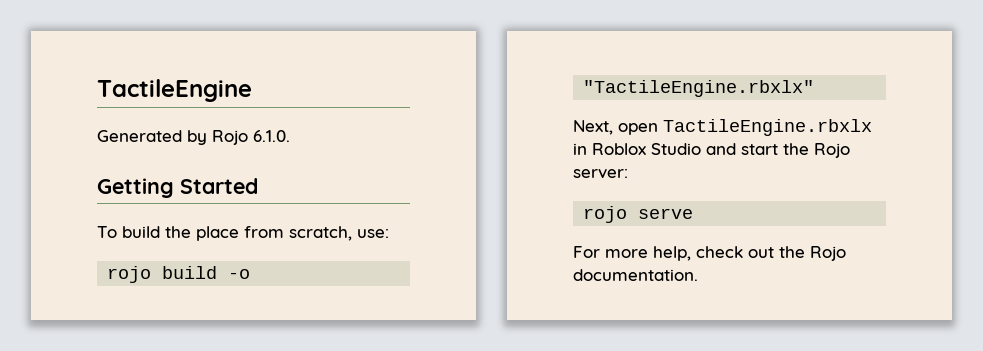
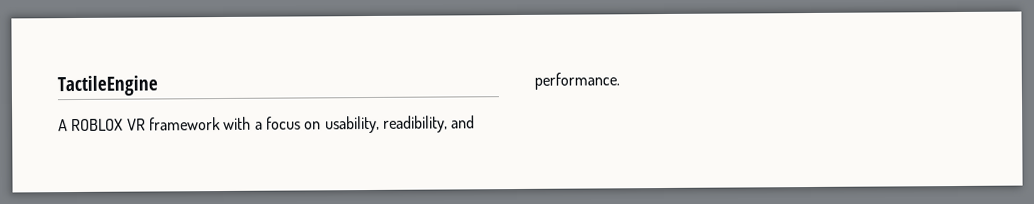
- Generated by Rojo 6.1.0.
- Getting Started
- To build the place from scratch, use:
- rojo build -o "TactileEngine.rbxlx"
- Next, open TactileEngine.rbxlx in Roblox Studio and start the Rojo server:
- rojo serve
- For more help, check out the Rojo documentation.
+ A ROBLOX VR framework with a focus on usability, readibility, and performance.

